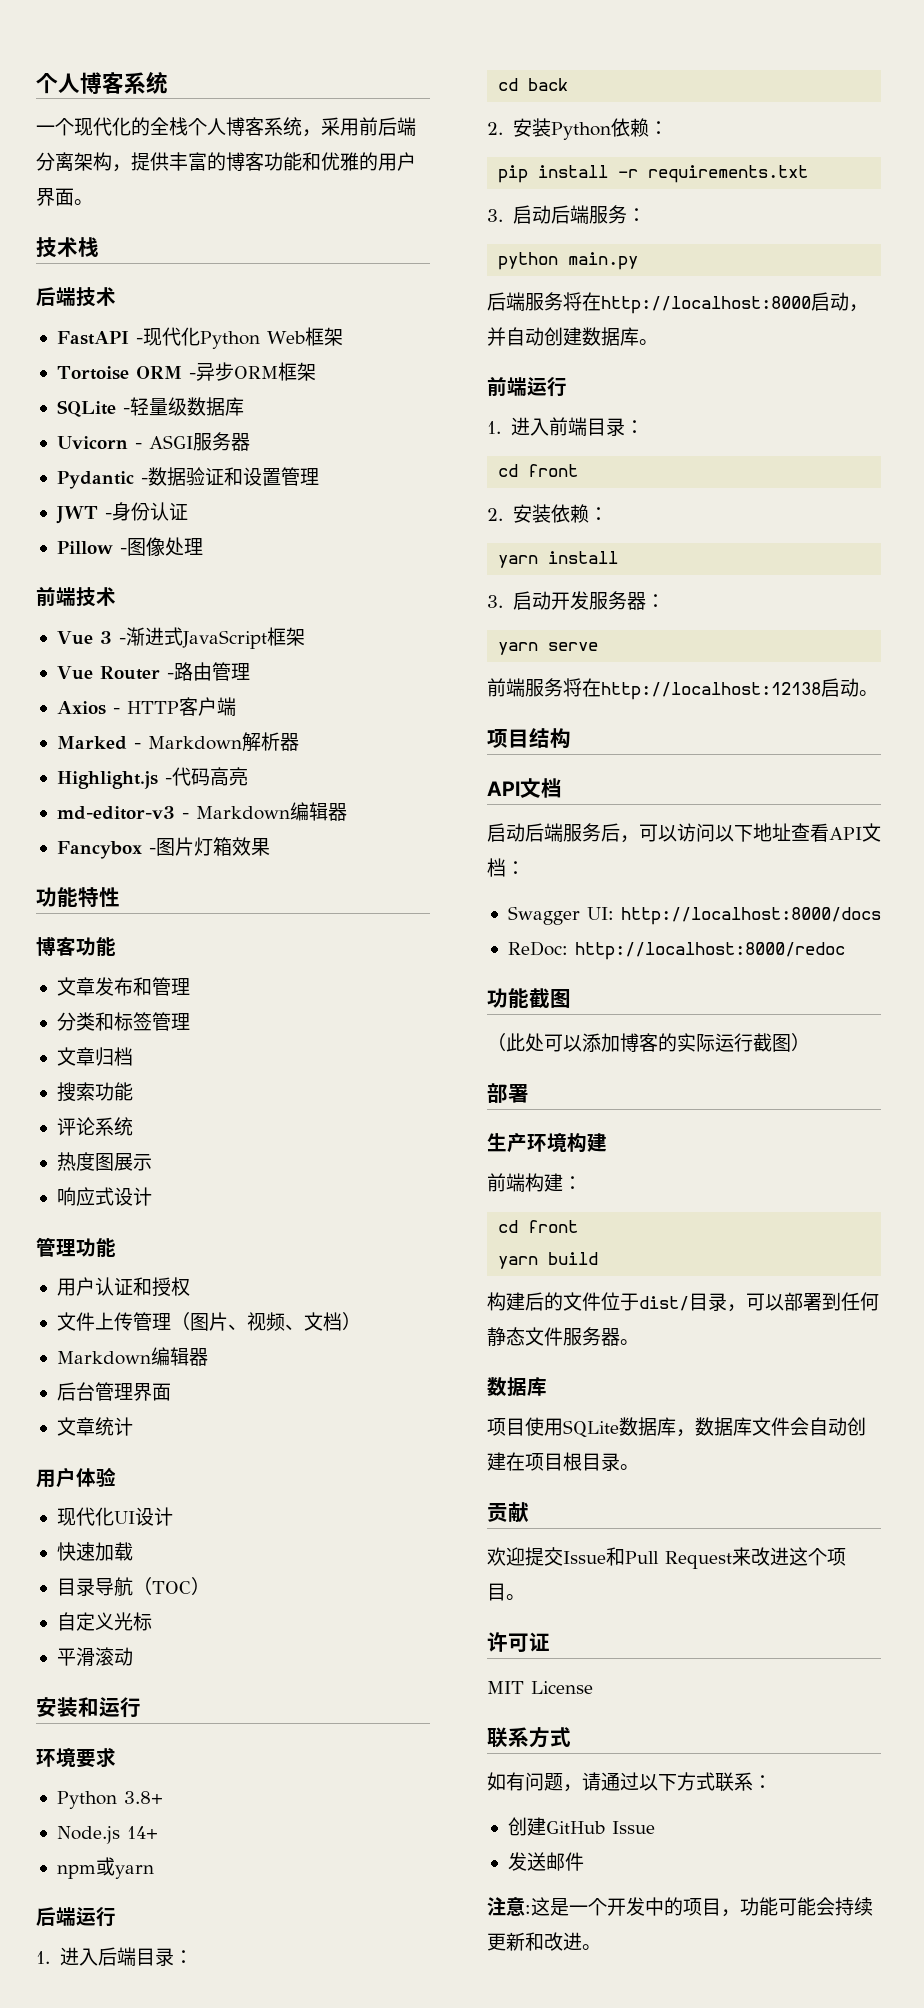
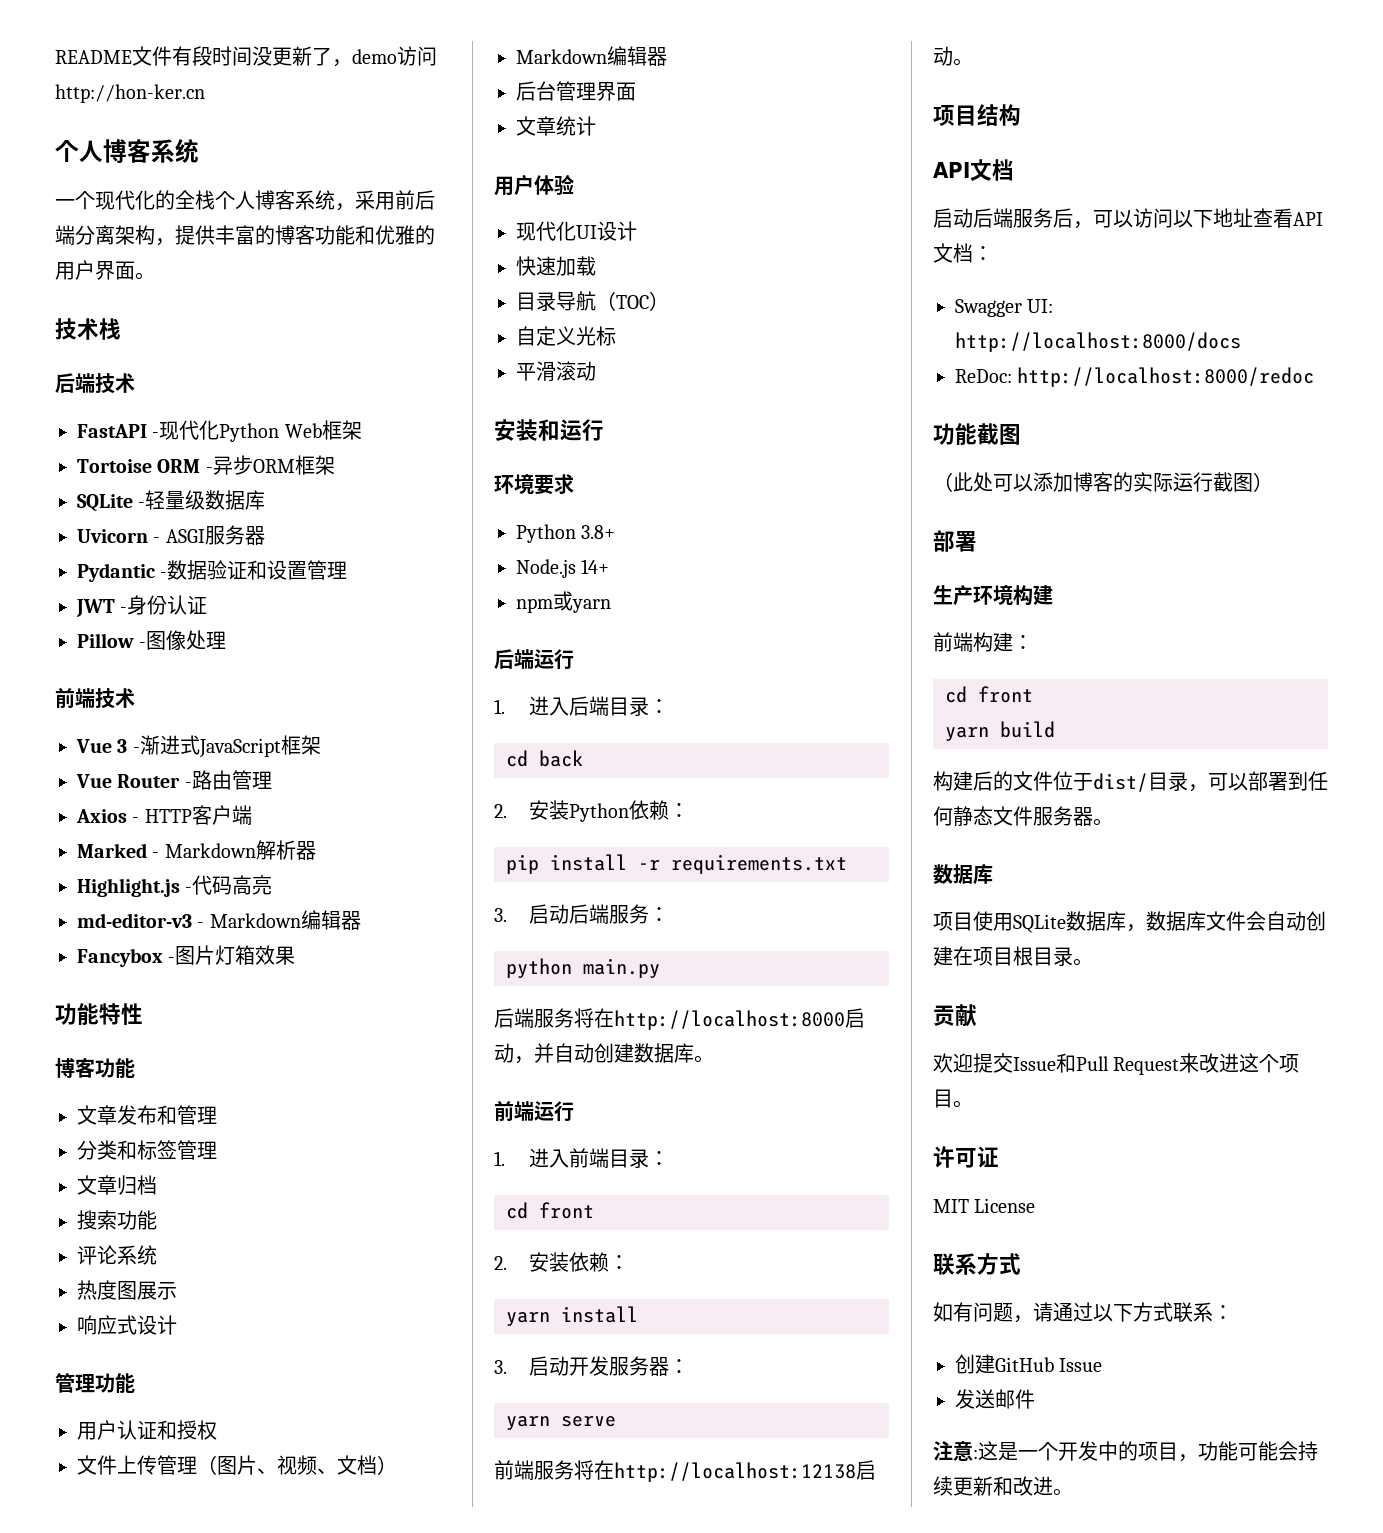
+ README文件有段时间没更新了，demo访问http://hon-ker.cn

